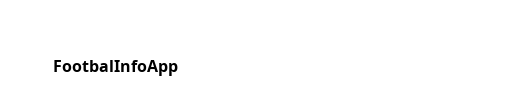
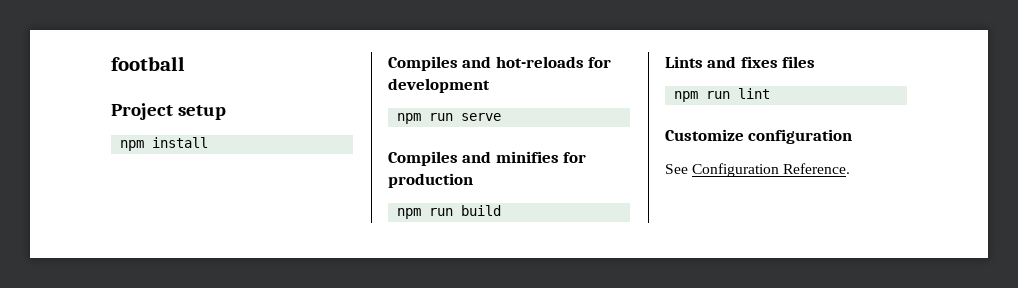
- FootbalInfoApp
+ football
+ Project setup
+ npm install
+ Compiles and hot-reloads for development
+ npm run serve
+ Compiles and minifies for production
+ npm run build
+ Lints and fixes files
+ npm run lint
+ Customize configuration
+ See Configuration Reference.

